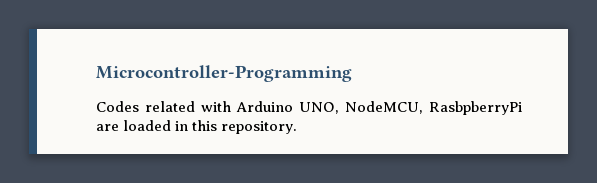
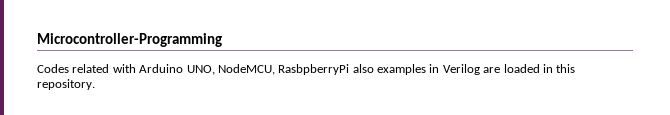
- Codes related with Arduino UNO, NodeMCU, RasbpberryPi are loaded in this repository.
+ Codes related with Arduino UNO, NodeMCU, RasbpberryPi also examples in Verilog are loaded in this repository.

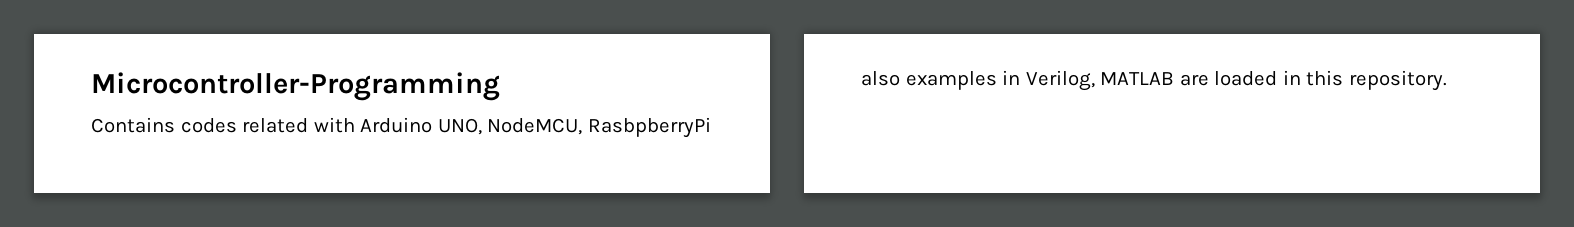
- Codes related with Arduino UNO, NodeMCU, RasbpberryPi also examples in Verilog are loaded in this repository.
+ Contains codes related with Arduino UNO, NodeMCU, RasbpberryPi also examples in Verilog, MATLAB are loaded in this repository.

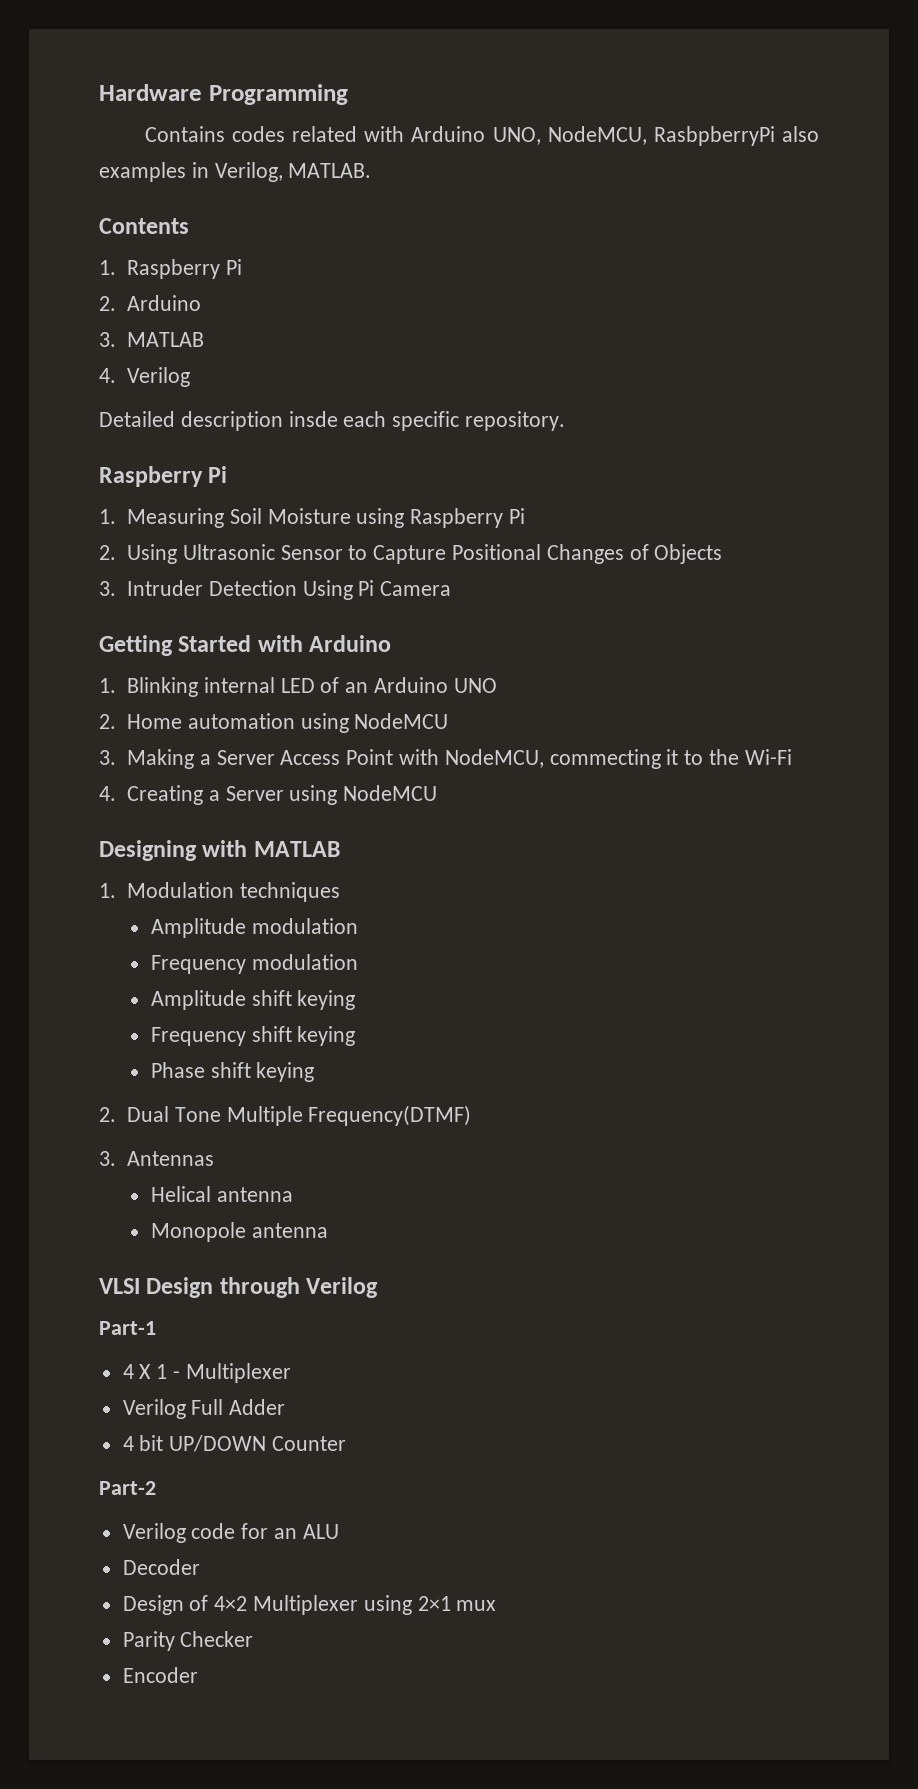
- Microcontroller-Programming
+ Hardware Programming
- Contains codes related with Arduino UNO, NodeMCU, RasbpberryPi also examples in Verilog, MATLAB are loaded in this repository.
+ Contains codes related with Arduino UNO, NodeMCU, RasbpberryPi also examples in Verilog, MATLAB.
+ Contents
+ 1. Raspberry Pi
+ 2. Arduino
+ 3. MATLAB
+ 4. Verilog
+ Detailed description insde each specific repository.
+ Raspberry Pi
+ 1. Measuring Soil Moisture using Raspberry Pi
+ 2. Using Ultrasonic Sensor to Capture Positional Changes of Objects
+ 3. Intruder Detection Using Pi Camera
+ Getting Started with Arduino
+ 1. Blinking internal LED of an Arduino UNO
+ 2. Home automation using NodeMCU
+ 3. Making a Server Access Point with NodeMCU, commecting it to the Wi-Fi
+ 4. Creating a Server using NodeMCU
+ Designing with MATLAB
+ 1. Modulation techniques
+ Amplitude modulation
+ Frequency modulation
+ Amplitude shift keying
+ Frequency shift keying
+ Phase shift keying
+ 2. Dual Tone Multiple Frequency(DTMF)
+ 3. Antennas
+ Helical antenna
+ Monopole antenna
+ VLSI Design through Verilog
+ Part-1
+ 4 X 1 - Multiplexer
+ Verilog Full Adder
+ 4 bit UP/DOWN Counter
+ Part-2
+ Verilog code for an ALU
+ Decoder
+ Design of 4×2 Multiplexer using 2×1 mux
+ Parity Checker
+ Encoder

